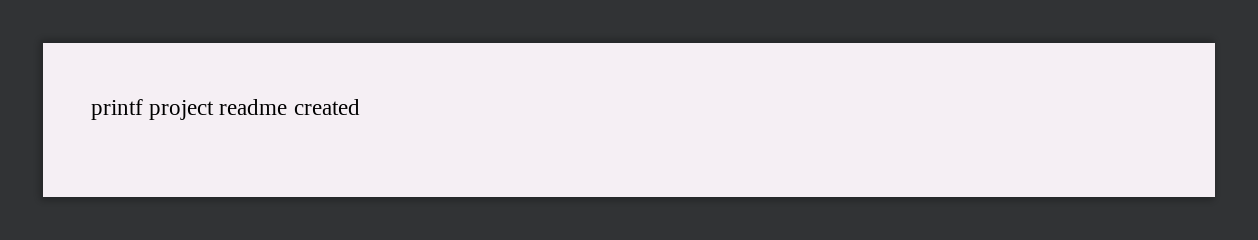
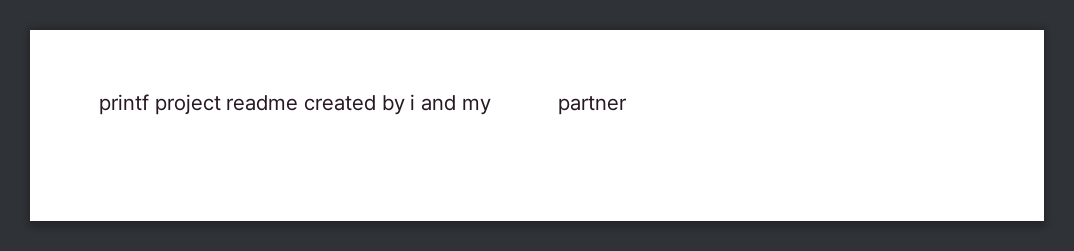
- printf project readme created
+ printf project readme created by i and my partner

